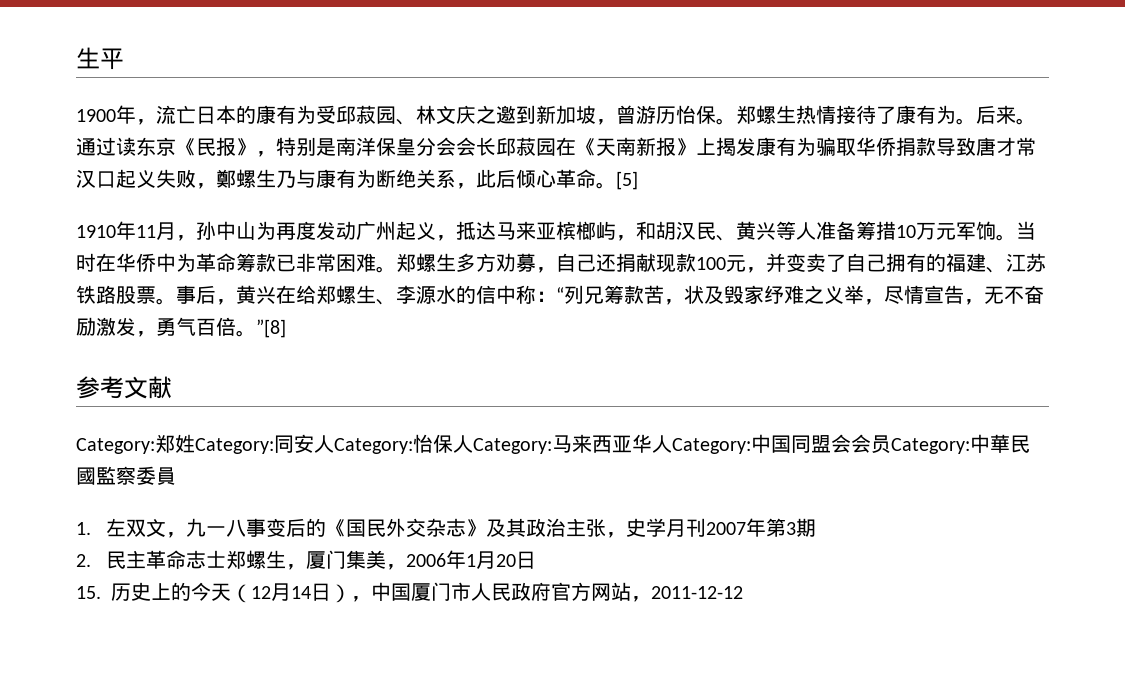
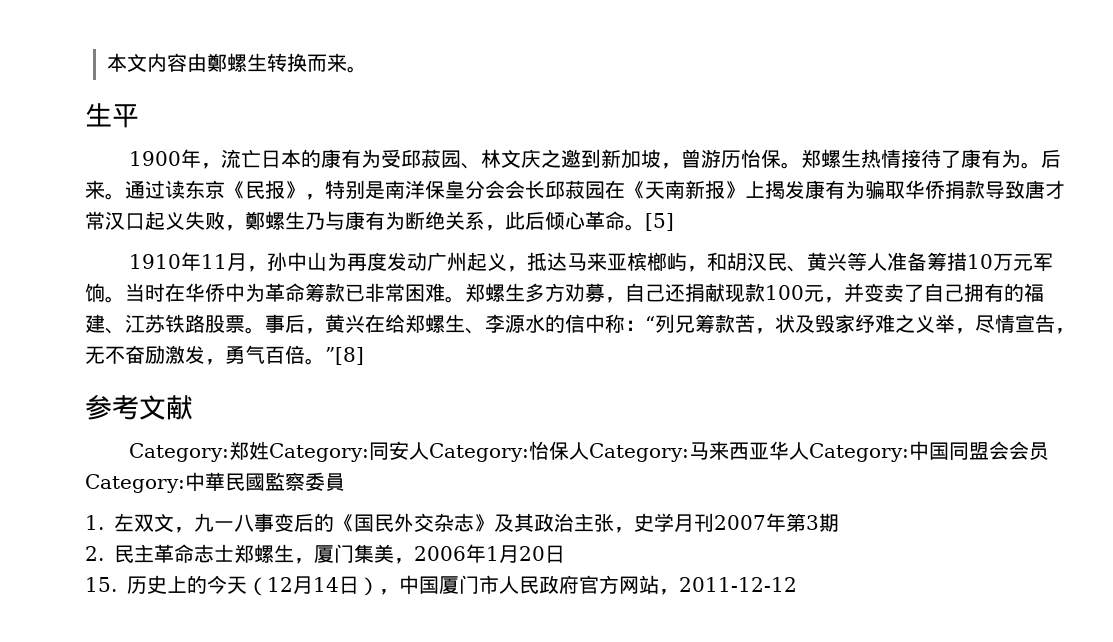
+ 本文内容由鄭螺生转换而来。

